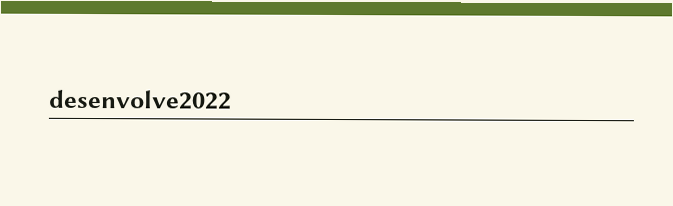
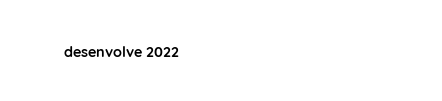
- desenvolve2022
+ desenvolve 2022

